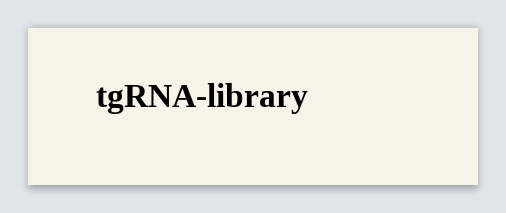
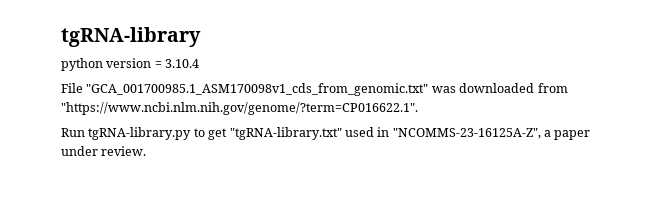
+ python version = 3.10.4
+ File "GCA_001700985.1_ASM170098v1_cds_from_genomic.txt" was downloaded from "https://www.ncbi.nlm.nih.gov/genome/?term=CP016622.1".
+ Run tgRNA-library.py to get "tgRNA-library.txt" used in "NCOMMS-23-16125A-Z", a paper under review.

